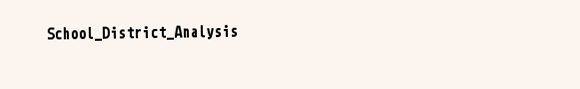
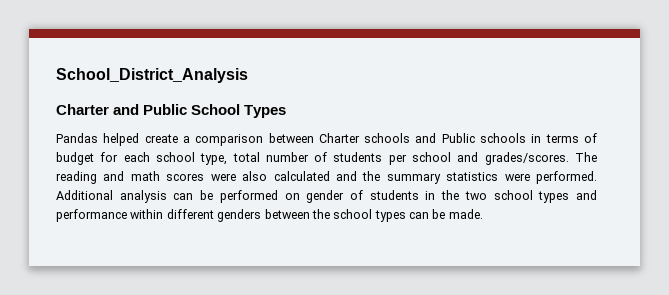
+ Charter and Public School Types
+ Pandas helped create a comparison between Charter schools and Public schools in terms of budget for each school type, total number of students per school and grades/scores. The reading and math scores were also calculated and the summary statistics were performed. Additional analysis can be performed on gender of students in the two school types and performance within different genders between the school types can be made.

